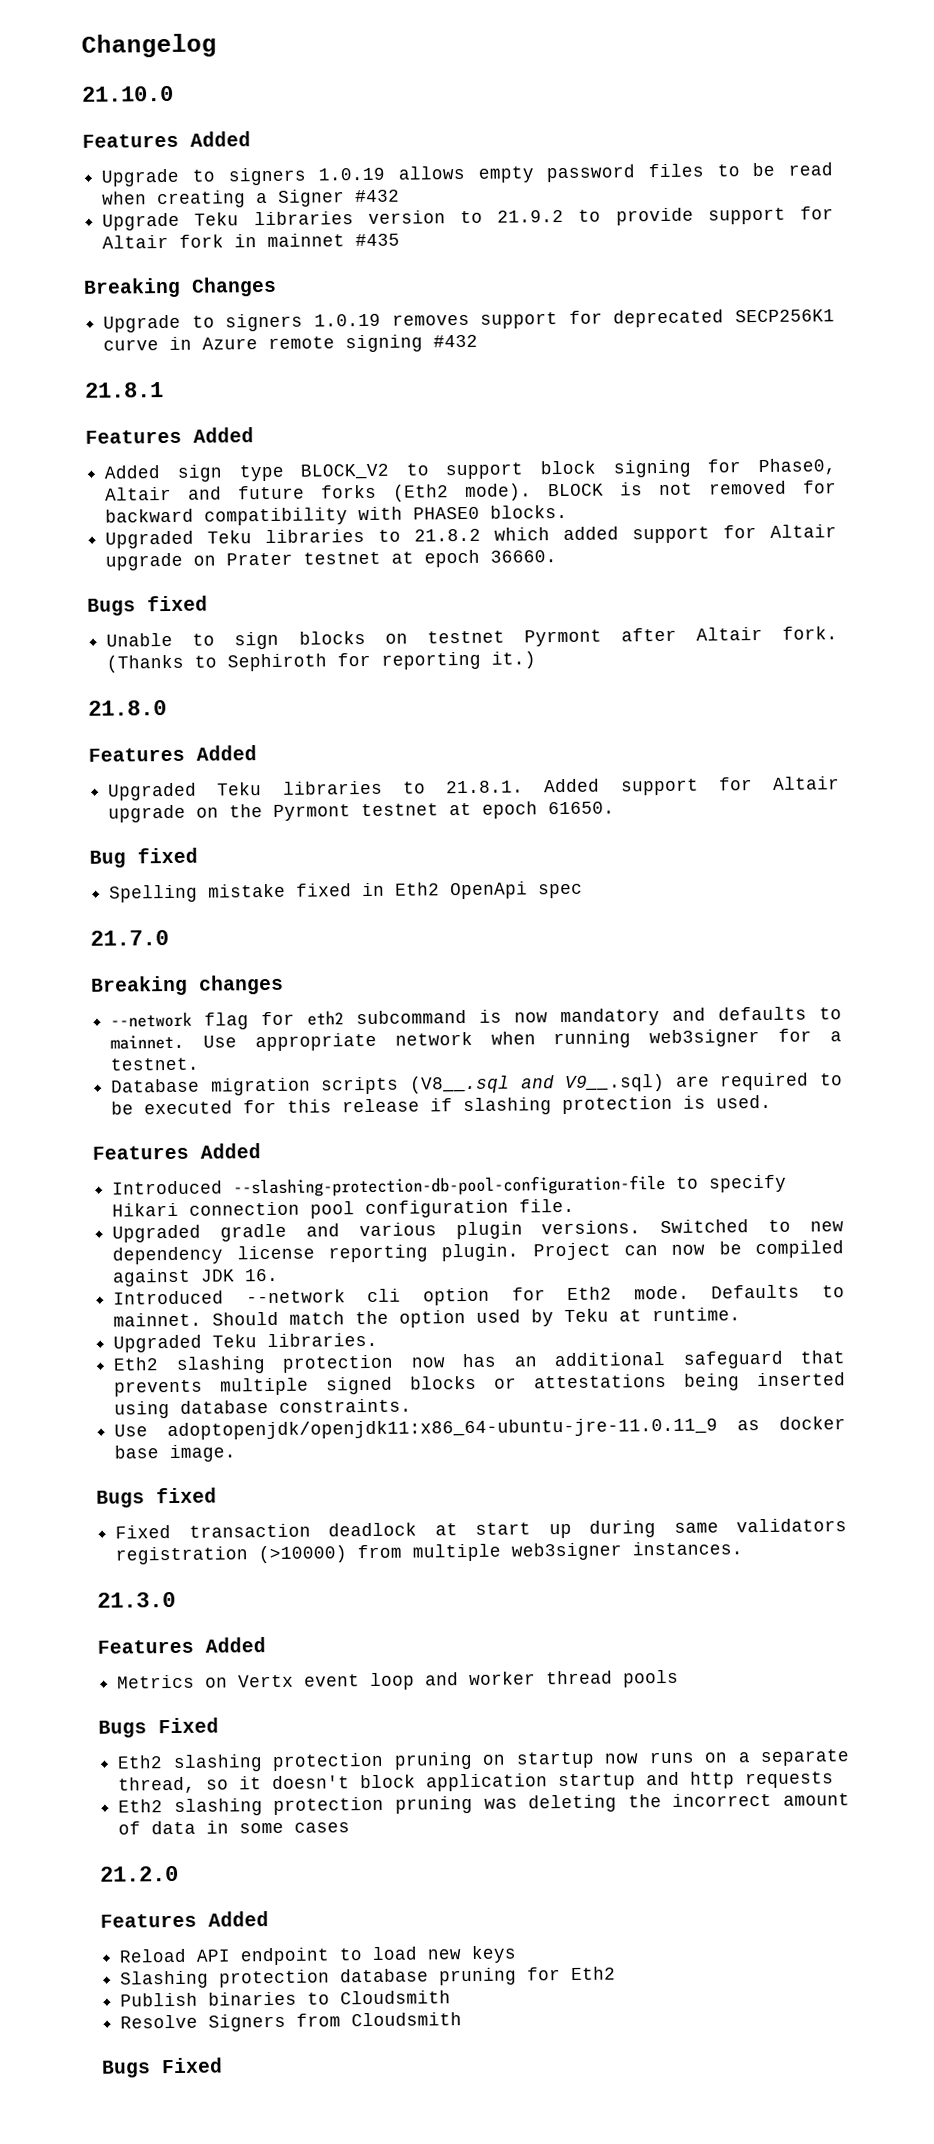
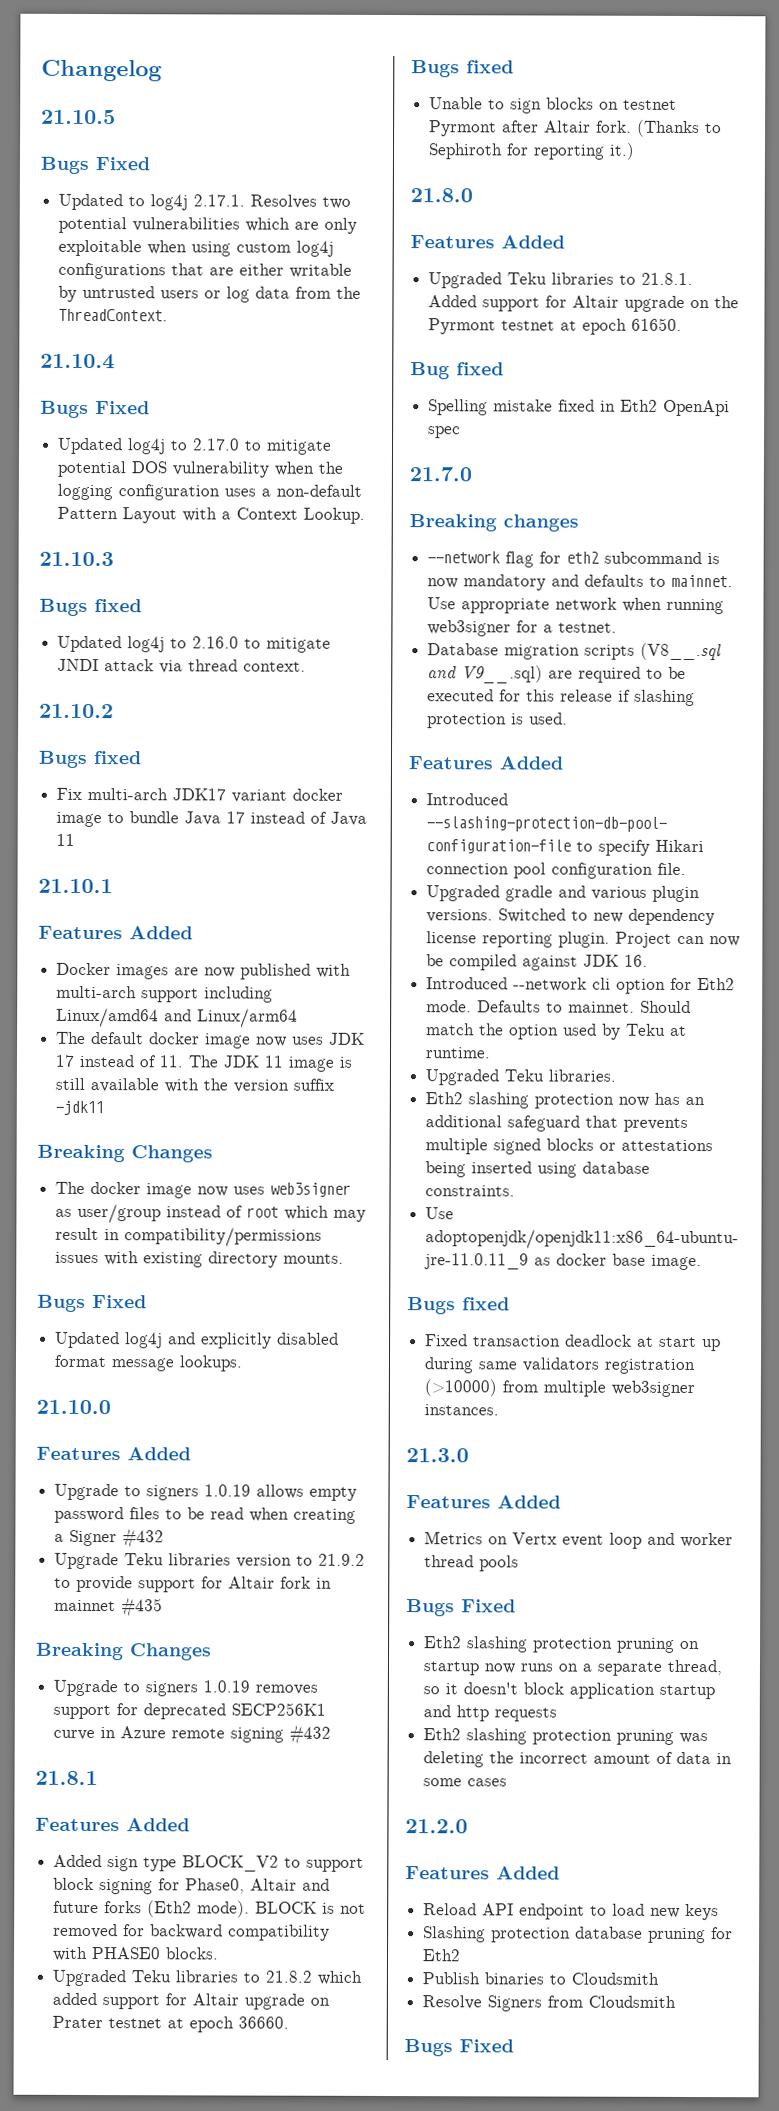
+ 21.10.5
+ Bugs Fixed
+ Updated to log4j 2.17.1. Resolves two potential vulnerabilities which are only exploitable when using custom log4j configurations that are either writable by untrusted users or log data from the ThreadContext.
+ 21.10.4
+ Bugs Fixed
+ Updated log4j to 2.17.0 to mitigate potential DOS vulnerability when the logging configuration uses a non-default Pattern Layout with a Context Lookup.
+ 21.10.3
+ Bugs fixed
+ Updated log4j to 2.16.0 to mitigate JNDI attack via thread context.
+ 21.10.2
+ Bugs fixed
+ Fix multi-arch JDK17 variant docker image to bundle Java 17 instead of Java 11
+ 21.10.1
+ Features Added
+ Docker images are now published with multi-arch support including Linux/amd64 and Linux/arm64
+ The default docker image now uses JDK 17 instead of 11. The JDK 11 image is still available with the version suffix -jdk11
+ Breaking Changes
+ The docker image now uses web3signer as user/group instead of root which may result in compatibility/permissions issues with existing directory mounts.
+ Bugs Fixed
+ Updated log4j and explicitly disabled format message lookups.

